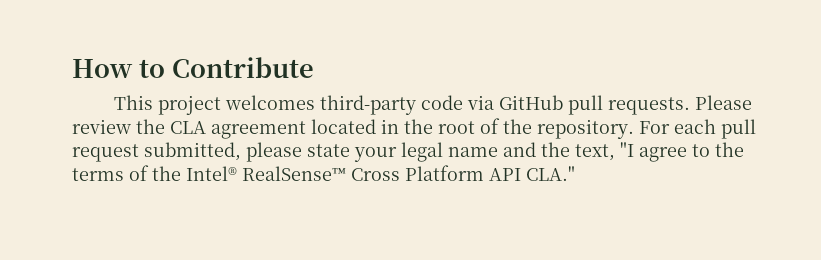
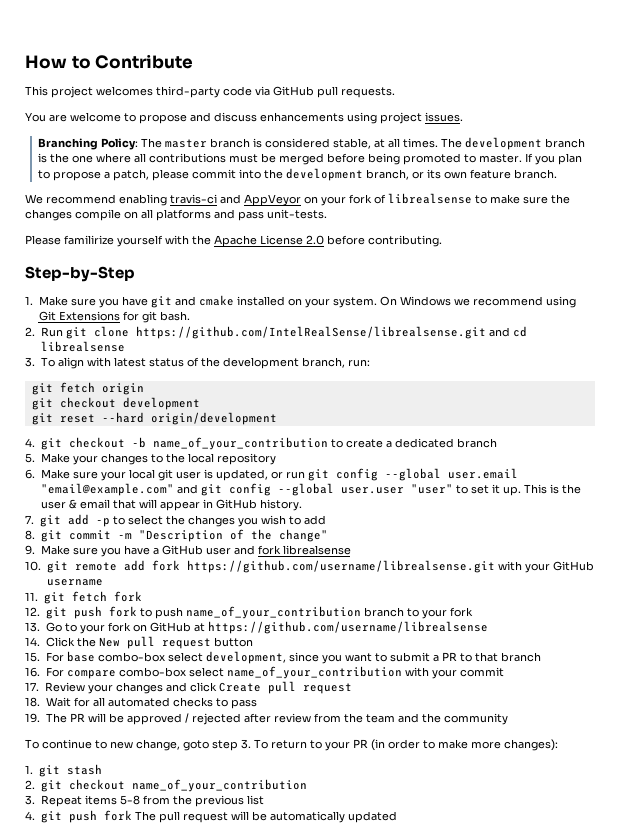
- This project welcomes third-party code via GitHub pull requests. Please review the CLA agreement located in the root of the repository. For each pull request submitted, please state your legal name and the text, "I agree to the terms of the Intel® RealSense™ Cross Platform API CLA."
+ This project welcomes third-party code via GitHub pull requests.
+ You are welcome to propose and discuss enhancements using project issues.
+ Branching Policy: The master branch is considered stable, at all times. The development branch is the one where all contributions must be merged before being promoted to master. If you plan to propose a patch, please commit into the development branch, or its own feature branch.
+ We recommend enabling travis-ci and AppVeyor on your fork of librealsense to make sure the changes compile on all platforms and pass unit-tests.
+ Please familirize yourself with the Apache License 2.0 before contributing.
+ Step-by-Step
+ 1. Make sure you have git and cmake installed on your system. On Windows we recommend using Git Extensions for git bash.
+ 2. Run git clone https://github.com/IntelRealSense/librealsense.git and cd librealsense
+ 3. To align with latest status of the development branch, run:
+ git fetch origin
+ git checkout development
+ git reset --hard origin/development
+ 4. git checkout -b name_of_your_contribution to create a dedicated branch
+ 5. Make your changes to the local repository
+ 6. Make sure your local git user is updated, or run git config --global user.email "email@example.com" and git config --global user.user "user" to set it up. This is the user & email that will appear in GitHub history.
+ 7. git add -p to select the changes you wish to add
+ 8. git commit -m "Description of the change"
+ 9. Make sure you have a GitHub user and fork librealsense
+ 10. git remote add fork https://github.com/username/librealsense.git with your GitHub username
+ 11. git fetch fork
+ 12. git push fork to push name_of_your_contribution branch to your fork
+ 13. Go to your fork on GitHub at https://github.com/username/librealsense
+ 14. Click the New pull request button
+ 15. For base combo-box select development, since you want to submit a PR to that branch
+ 16. For compare combo-box select name_of_your_contribution with your commit
+ 17. Review your changes and click Create pull request
+ 18. Wait for all automated checks to pass
+ 19. The PR will be approved / rejected after review from the team and the community
+ To continue to new change, goto step 3. To return to your PR (in order to make more changes):
+ 1. git stash
+ 2. git checkout name_of_your_contribution
+ 3. Repeat items 5-8 from the previous list
+ 4. git push fork The pull request will be automatically updated

